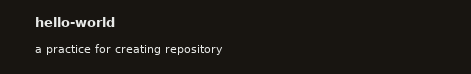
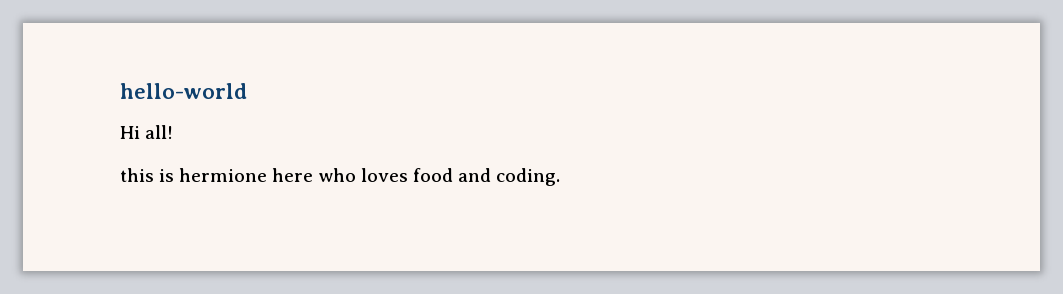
- a practice for creating repository
+ Hi all!
+ this is hermione here who loves food and coding.

